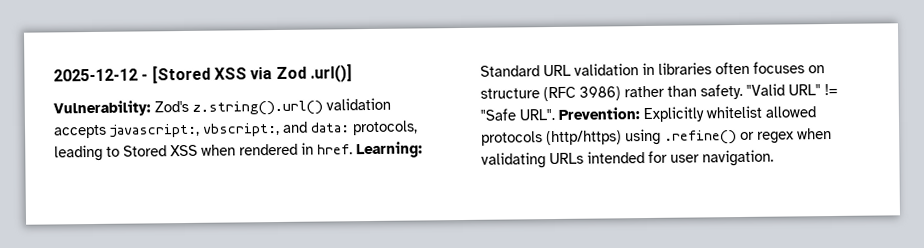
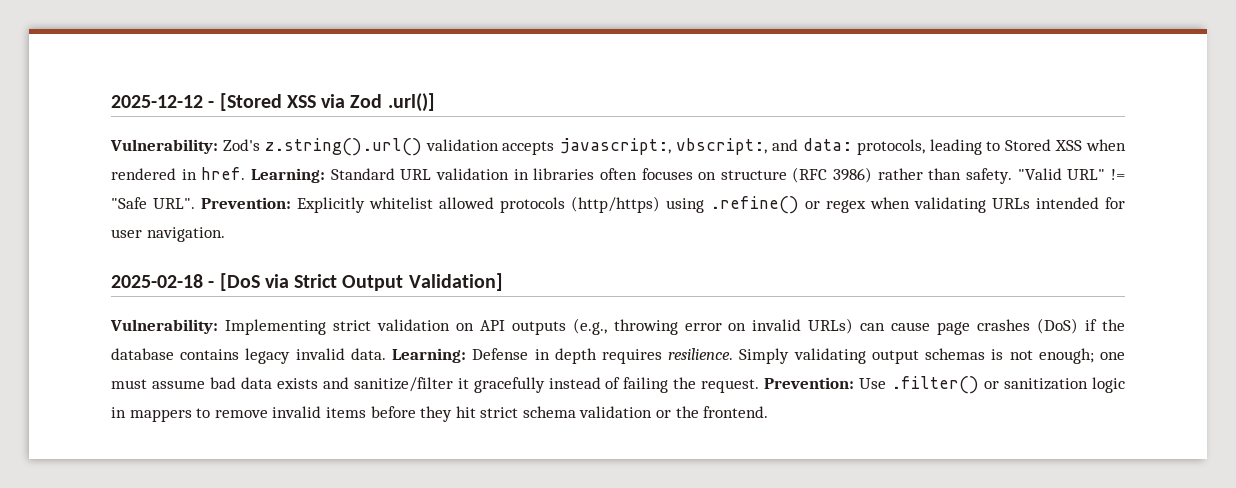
+ 2025-02-18 - [DoS via Strict Output Validation]
+ Vulnerability: Implementing strict validation on API outputs (e.g., throwing error on invalid URLs) can cause page crashes (DoS) if the database contains legacy invalid data. Learning: Defense in depth requires resilience. Simply validating output schemas is not enough; one must assume bad data exists and sanitize/filter it gracefully instead of failing the request. Prevention: Use .filter() or sanitization logic in mappers to remove invalid items before they hit strict schema validation or the frontend.

